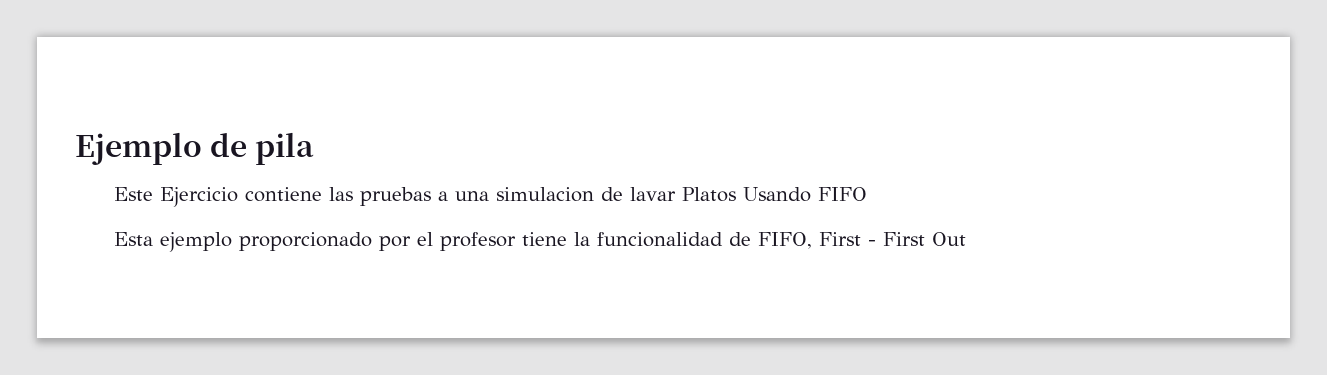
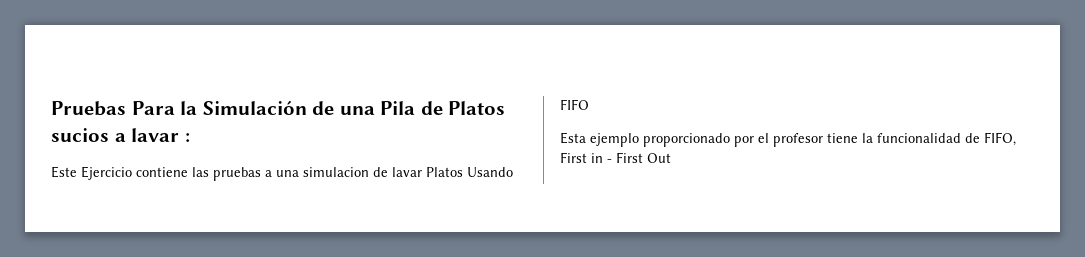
- Ejemplo de pila
+ Pruebas Para la Simulación de una Pila de Platos sucios a lavar :
- Esta ejemplo proporcionado por el profesor tiene la funcionalidad de FIFO, First - First Out
+ Esta ejemplo proporcionado por el profesor tiene la funcionalidad de FIFO, First in - First Out

